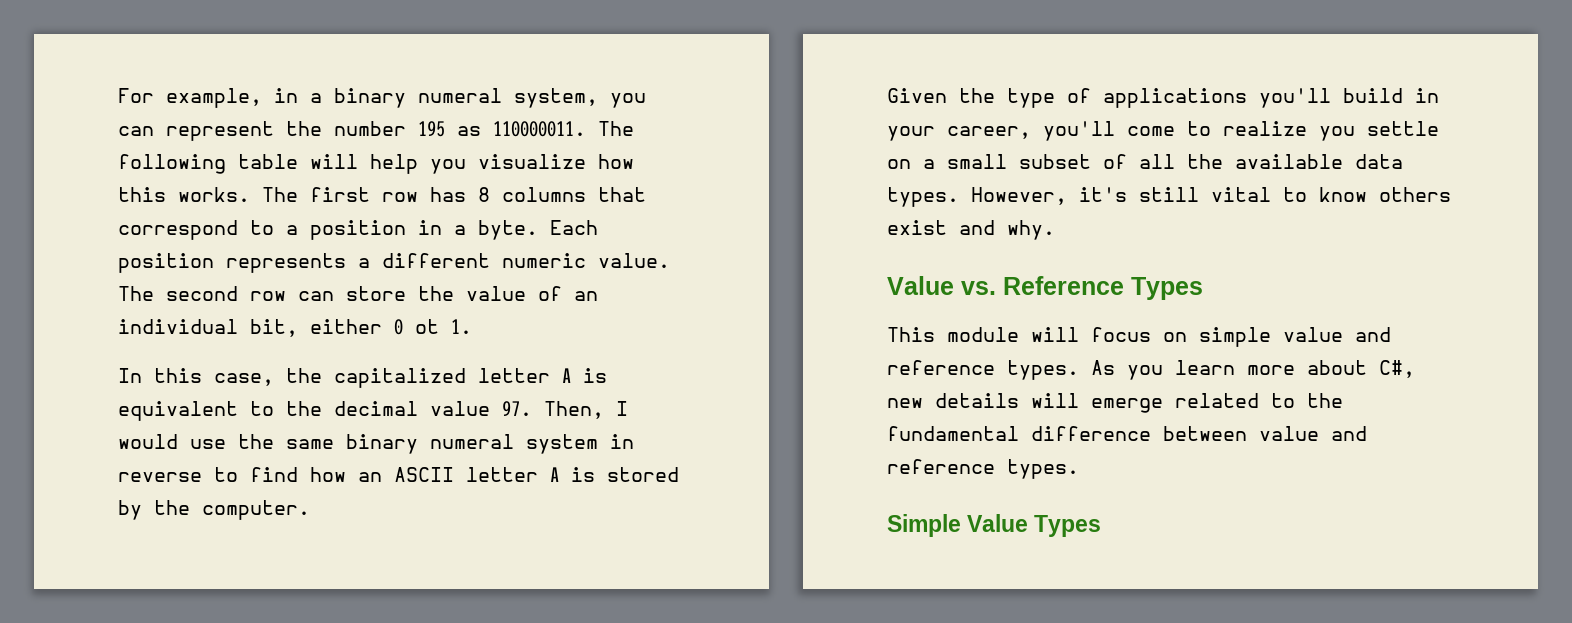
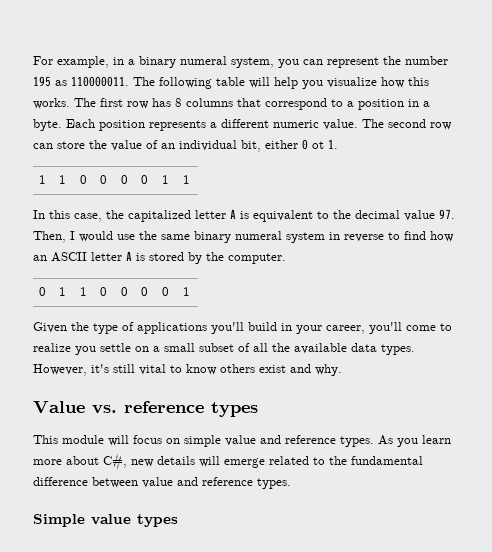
+ 1 | 1 | 0 | 0 | 0 | 0 | 1 | 1
+ 0 | 1 | 1 | 0 | 0 | 0 | 0 | 1
- Value vs. Reference Types
+ Value vs. reference types
- Simple Value Types
+ Simple value types

